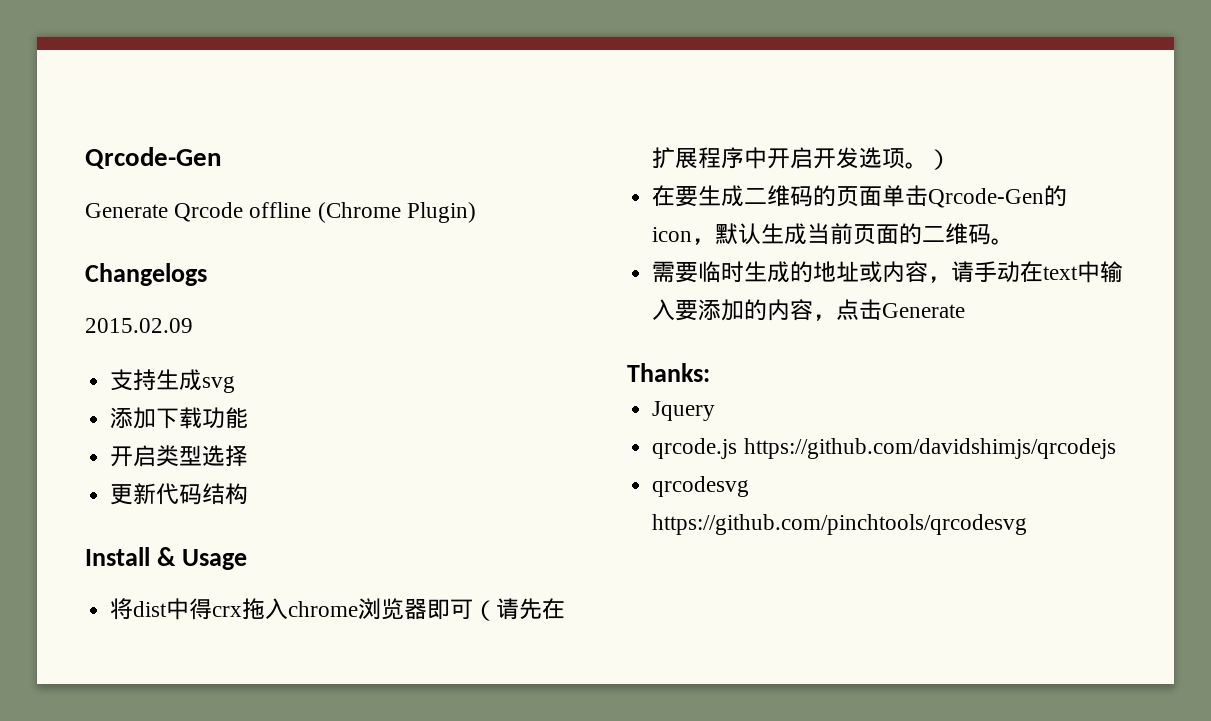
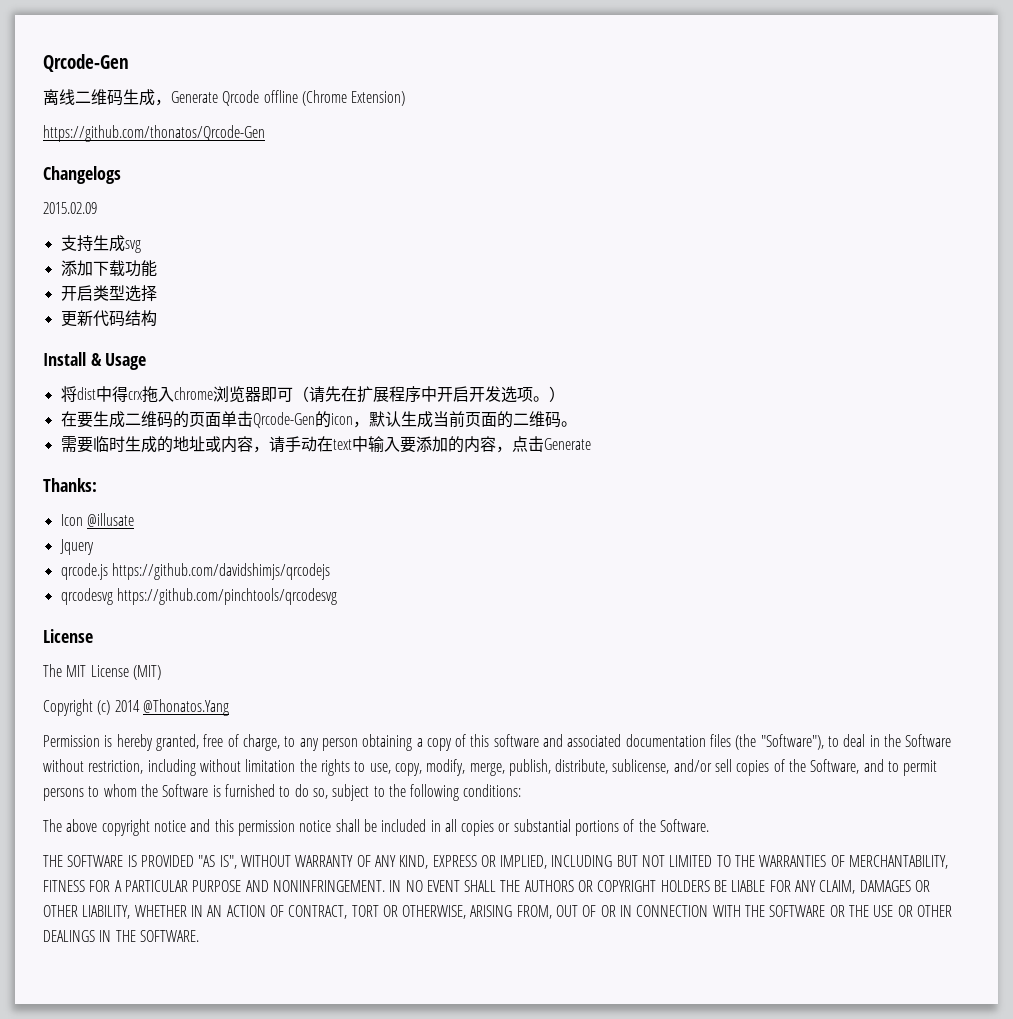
- Generate Qrcode offline (Chrome Plugin)
+ 离线二维码生成，Generate Qrcode offline (Chrome Extension)
+ https://github.com/thonatos/Qrcode-Gen
+ Icon @illusate
  qrcodesvg https://github.com/pinchtools/qrcodesvg
+ License
+ The MIT License (MIT)
+ Copyright (c) 2014 @Thonatos.Yang
+ Permission is hereby granted, free of charge, to any person obtaining a copy of this software and associated documentation files (the "Software"), to deal in the Software without restriction, including without limitation the rights to use, copy, modify, merge, publish, distribute, sublicense, and/or sell copies of the Software, and to permit persons to whom the Software is furnished to do so, subject to the following conditions:
+ The above copyright notice and this permission notice shall be included in all copies or substantial portions of the Software.
+ THE SOFTWARE IS PROVIDED "AS IS", WITHOUT WARRANTY OF ANY KIND, EXPRESS OR IMPLIED, INCLUDING BUT NOT LIMITED TO THE WARRANTIES OF MERCHANTABILITY, FITNESS FOR A PARTICULAR PURPOSE AND NONINFRINGEMENT. IN NO EVENT SHALL THE AUTHORS OR COPYRIGHT HOLDERS BE LIABLE FOR ANY CLAIM, DAMAGES OR OTHER LIABILITY, WHETHER IN AN ACTION OF CONTRACT, TORT OR OTHERWISE, ARISING FROM, OUT OF OR IN CONNECTION WITH THE SOFTWARE OR THE USE OR OTHER DEALINGS IN THE SOFTWARE.

